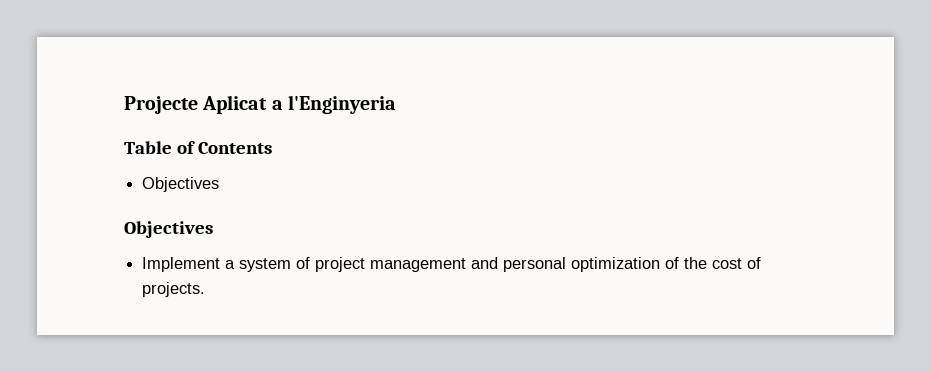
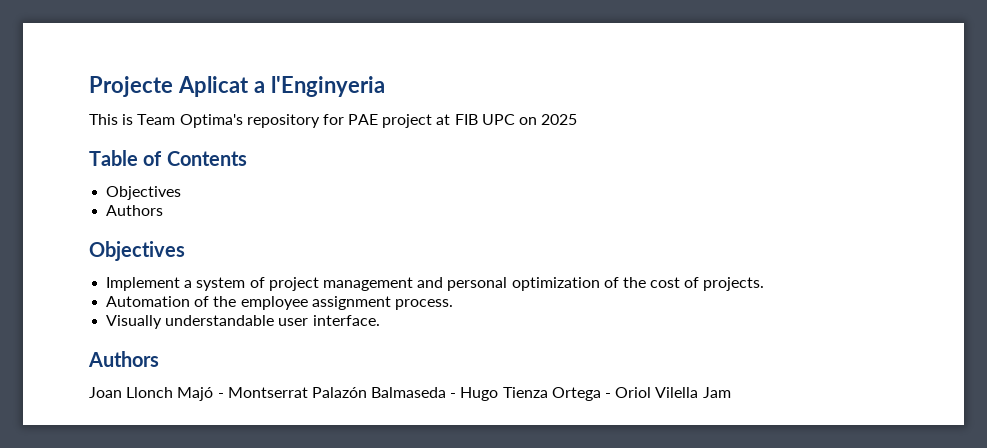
+ This is Team Optima's repository for PAE project at FIB UPC on 2025
  Table of Contents
  Objectives
+ Authors
+ Automation of the employee assignment process.
+ Visually understandable user interface.
+ Authors
+ Joan Llonch Majó - Montserrat Palazón Balmaseda - Hugo Tienza Ortega - Oriol Vilella Jam

